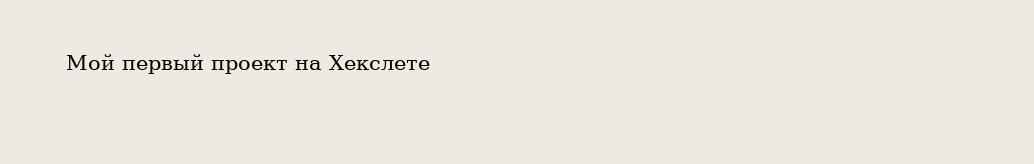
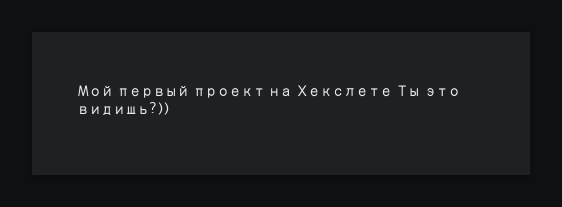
- Мой первый проект на Хекслете
+ Мой первый проект на Хекслете Ты это видишь?))

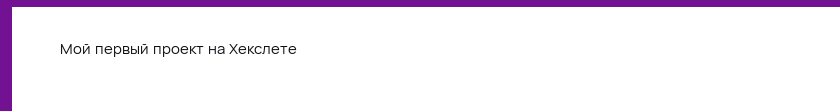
- Мой первый проект на Хекслете Ты это видишь?))
+ Мой первый проект на Хекслете

